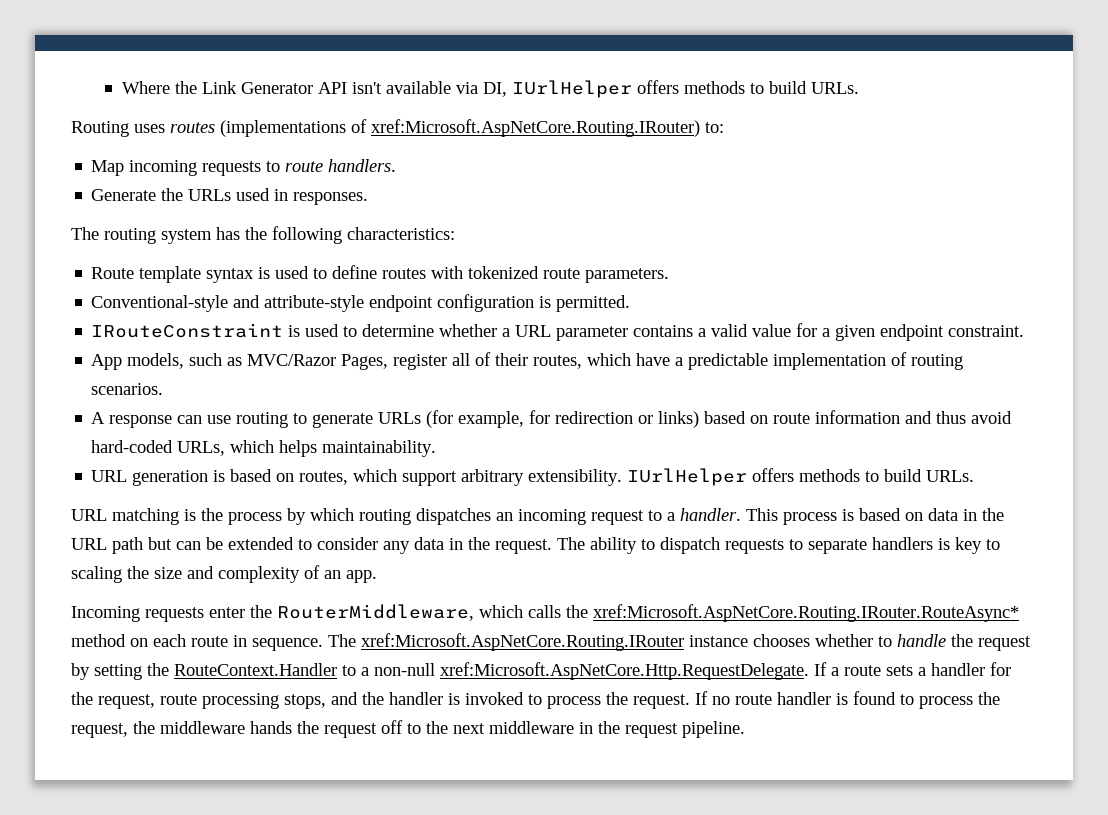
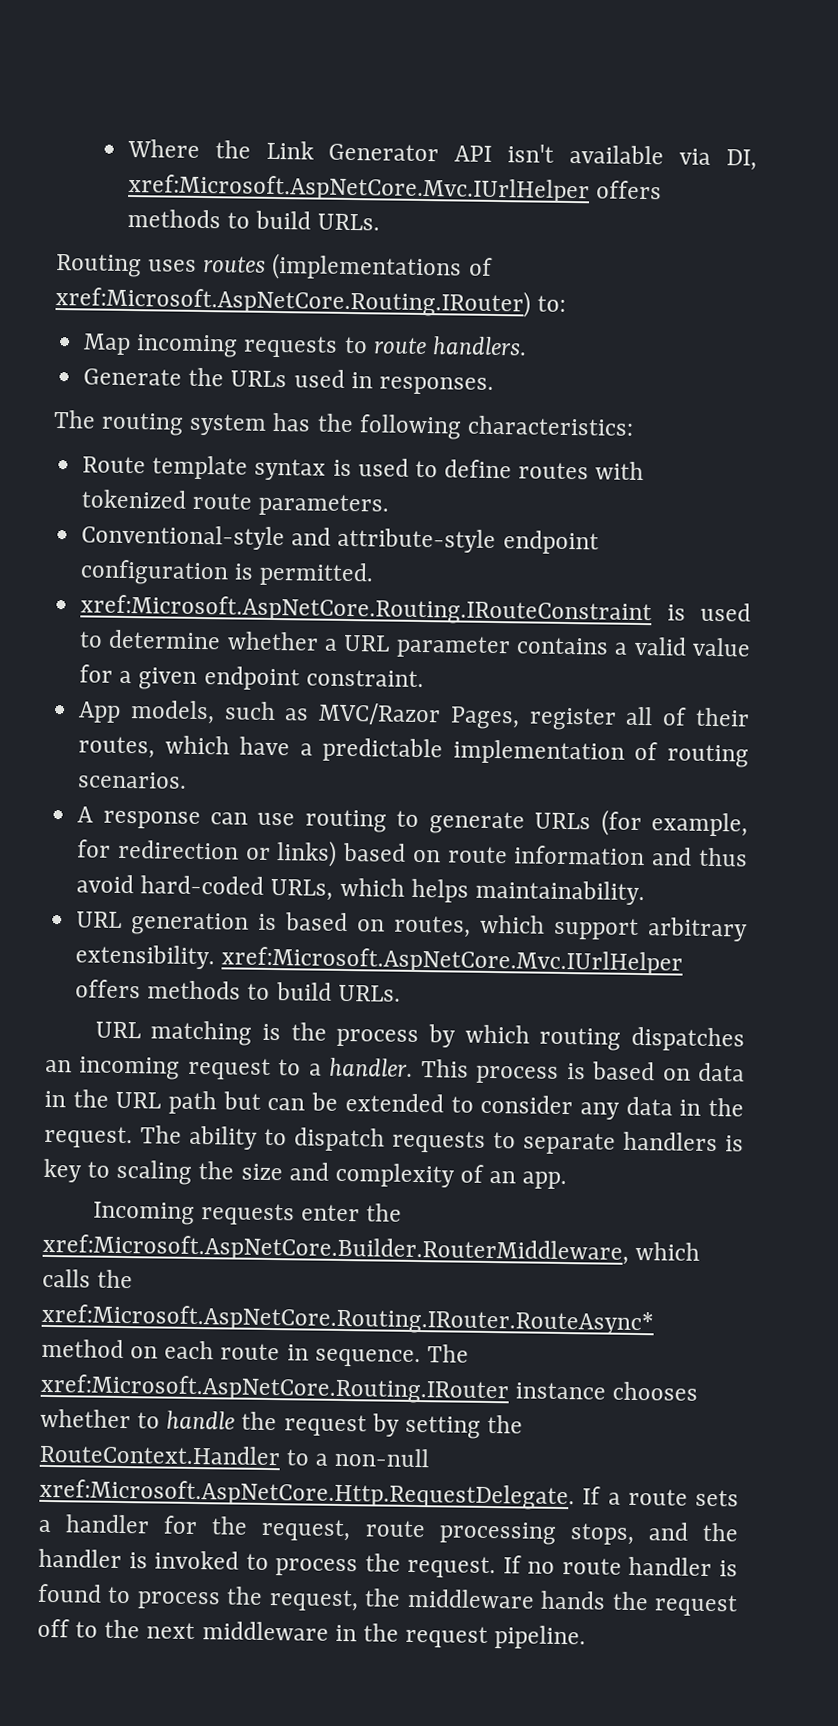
- Where the Link Generator API isn't available via DI, IUrlHelper offers methods to build URLs.
+ Where the Link Generator API isn't available via DI, xref:Microsoft.AspNetCore.Mvc.IUrlHelper offers methods to build URLs.
- IRouteConstraint is used to determine whether a URL parameter contains a valid value for a given endpoint constraint.
+ xref:Microsoft.AspNetCore.Routing.IRouteConstraint is used to determine whether a URL parameter contains a valid value for a given endpoint constraint.
- URL generation is based on routes, which support arbitrary extensibility. IUrlHelper offers methods to build URLs.
+ URL generation is based on routes, which support arbitrary extensibility. xref:Microsoft.AspNetCore.Mvc.IUrlHelper offers methods to build URLs.
- Incoming requests enter the RouterMiddleware, which calls the xref:Microsoft.AspNetCore.Routing.IRouter.RouteAsync* method on each route in sequence.
+ Incoming requests enter the xref:Microsoft.AspNetCore.Builder.RouterMiddleware, which calls the xref:Microsoft.AspNetCore.Routing.IRouter.RouteAsync* method on each route in sequence.

